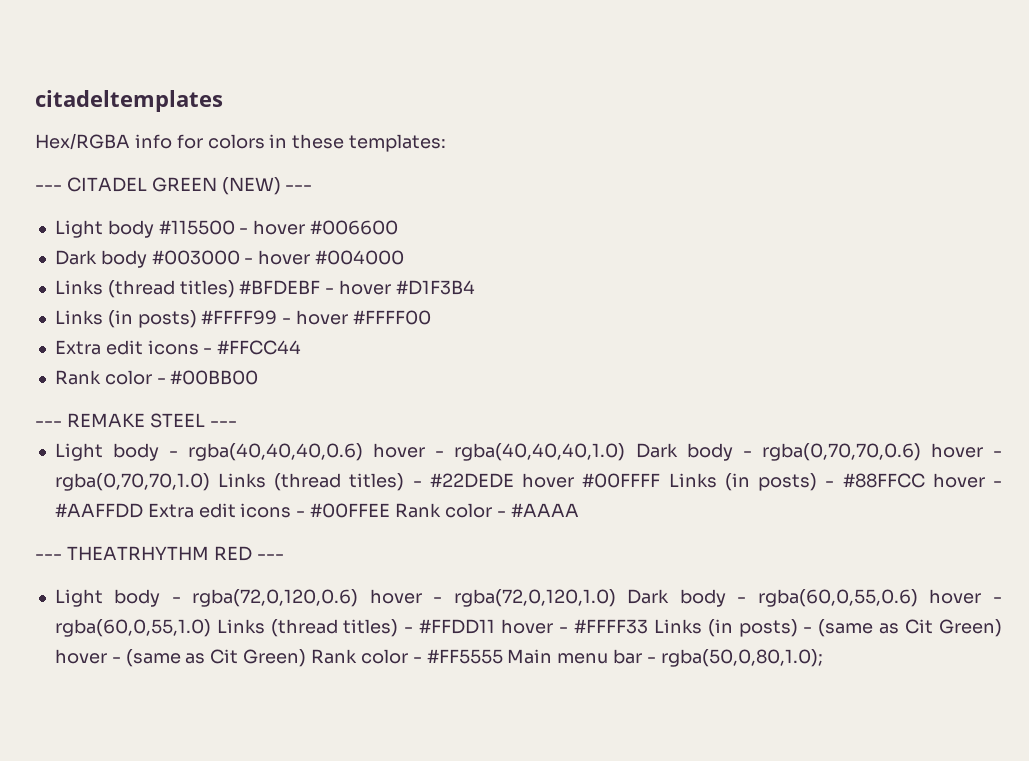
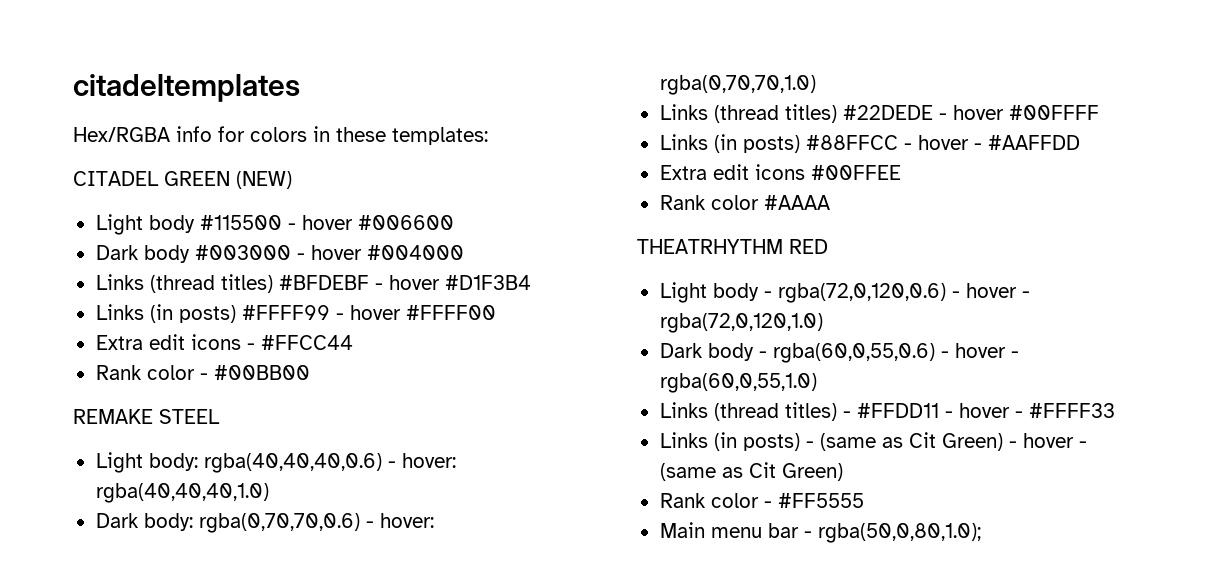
- --- CITADEL GREEN (NEW) ---
+ CITADEL GREEN (NEW)
- --- REMAKE STEEL ---
- Light body - rgba(40,40,40,0.6) hover - rgba(40,40,40,1.0) Dark body - rgba(0,70,70,0.6) hover - rgba(0,70,70,1.0) Links (thread titles) - #22DEDE hover #00FFFF Links (in posts) - #88FFCC hover - #AAFFDD Extra edit icons - #00FFEE Rank color - #AAAA
+ REMAKE STEEL
+ Light body: rgba(40,40,40,0.6) - hover: rgba(40,40,40,1.0)
+ Dark body: rgba(0,70,70,0.6) - hover: rgba(0,70,70,1.0)
+ Links (thread titles) #22DEDE - hover #00FFFF
+ Links (in posts) #88FFCC - hover - #AAFFDD
+ Extra edit icons #00FFEE
+ Rank color #AAAA
- --- THEATRHYTHM RED ---
+ THEATRHYTHM RED
- Light body - rgba(72,0,120,0.6) hover - rgba(72,0,120,1.0) Dark body - rgba(60,0,55,0.6) hover - rgba(60,0,55,1.0) Links (thread titles) - #FFDD11 hover - #FFFF33 Links (in posts) - (same as Cit Green) hover - (same as Cit Green) Rank color - #FF5555 Main menu bar - rgba(50,0,80,1.0);
+ Light body - rgba(72,0,120,0.6) - hover - rgba(72,0,120,1.0)
+ Dark body - rgba(60,0,55,0.6) - hover - rgba(60,0,55,1.0)
+ Links (thread titles) - #FFDD11 - hover - #FFFF33
+ Links (in posts) - (same as Cit Green) - hover - (same as Cit Green)
+ Rank color - #FF5555
+ Main menu bar - rgba(50,0,80,1.0);

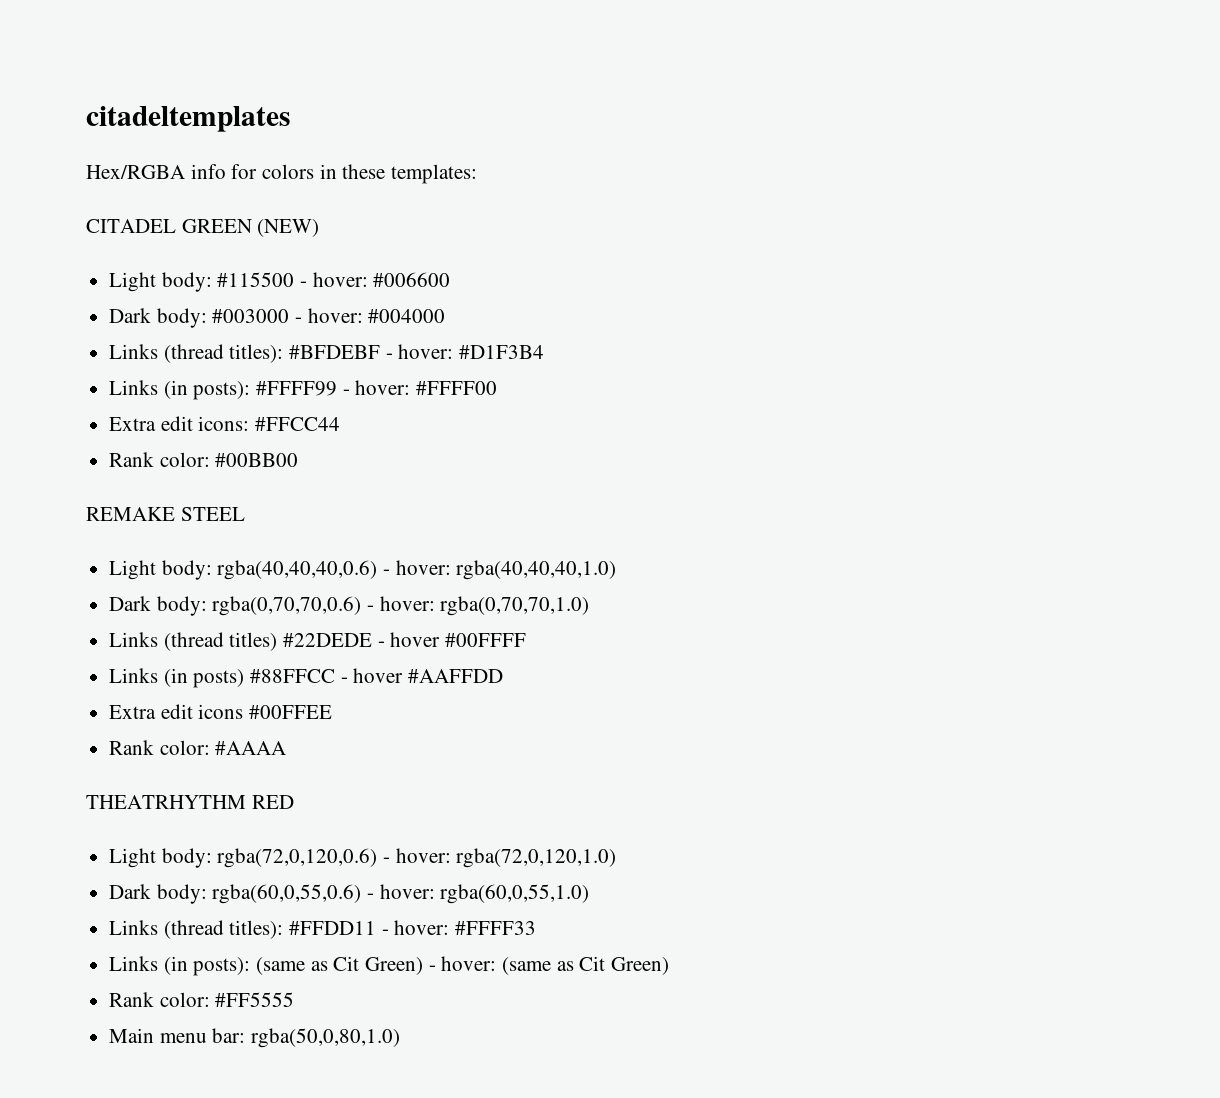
- Light body #115500 - hover #006600
+ Light body: #115500 - hover: #006600
- Dark body #003000 - hover #004000
+ Dark body: #003000 - hover: #004000
- Links (thread titles) #BFDEBF - hover #D1F3B4
+ Links (thread titles): #BFDEBF - hover: #D1F3B4
- Links (in posts) #FFFF99 - hover #FFFF00
+ Links (in posts): #FFFF99 - hover: #FFFF00
- Extra edit icons - #FFCC44
+ Extra edit icons: #FFCC44
- Rank color - #00BB00
+ Rank color: #00BB00
- Links (in posts) #88FFCC - hover - #AAFFDD
+ Links (in posts) #88FFCC - hover #AAFFDD
- Rank color #AAAA
+ Rank color: #AAAA
- Light body - rgba(72,0,120,0.6) - hover - rgba(72,0,120,1.0)
- Dark body - rgba(60,0,55,0.6) - hover - rgba(60,0,55,1.0)
- Links (thread titles) - #FFDD11 - hover - #FFFF33
+ Light body: rgba(72,0,120,0.6) - hover: rgba(72,0,120,1.0)
+ Dark body: rgba(60,0,55,0.6) - hover: rgba(60,0,55,1.0)
+ Links (thread titles): #FFDD11 - hover: #FFFF33
- Links (in posts) - (same as Cit Green) - hover - (same as Cit Green)
+ Links (in posts): (same as Cit Green) - hover: (same as Cit Green)
- Rank color - #FF5555
+ Rank color: #FF5555
- Main menu bar - rgba(50,0,80,1.0);
+ Main menu bar: rgba(50,0,80,1.0)

